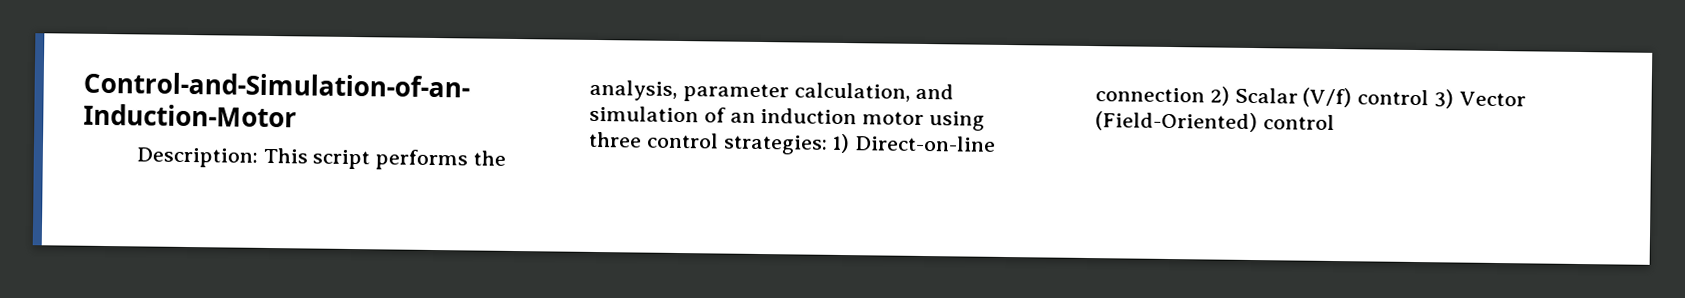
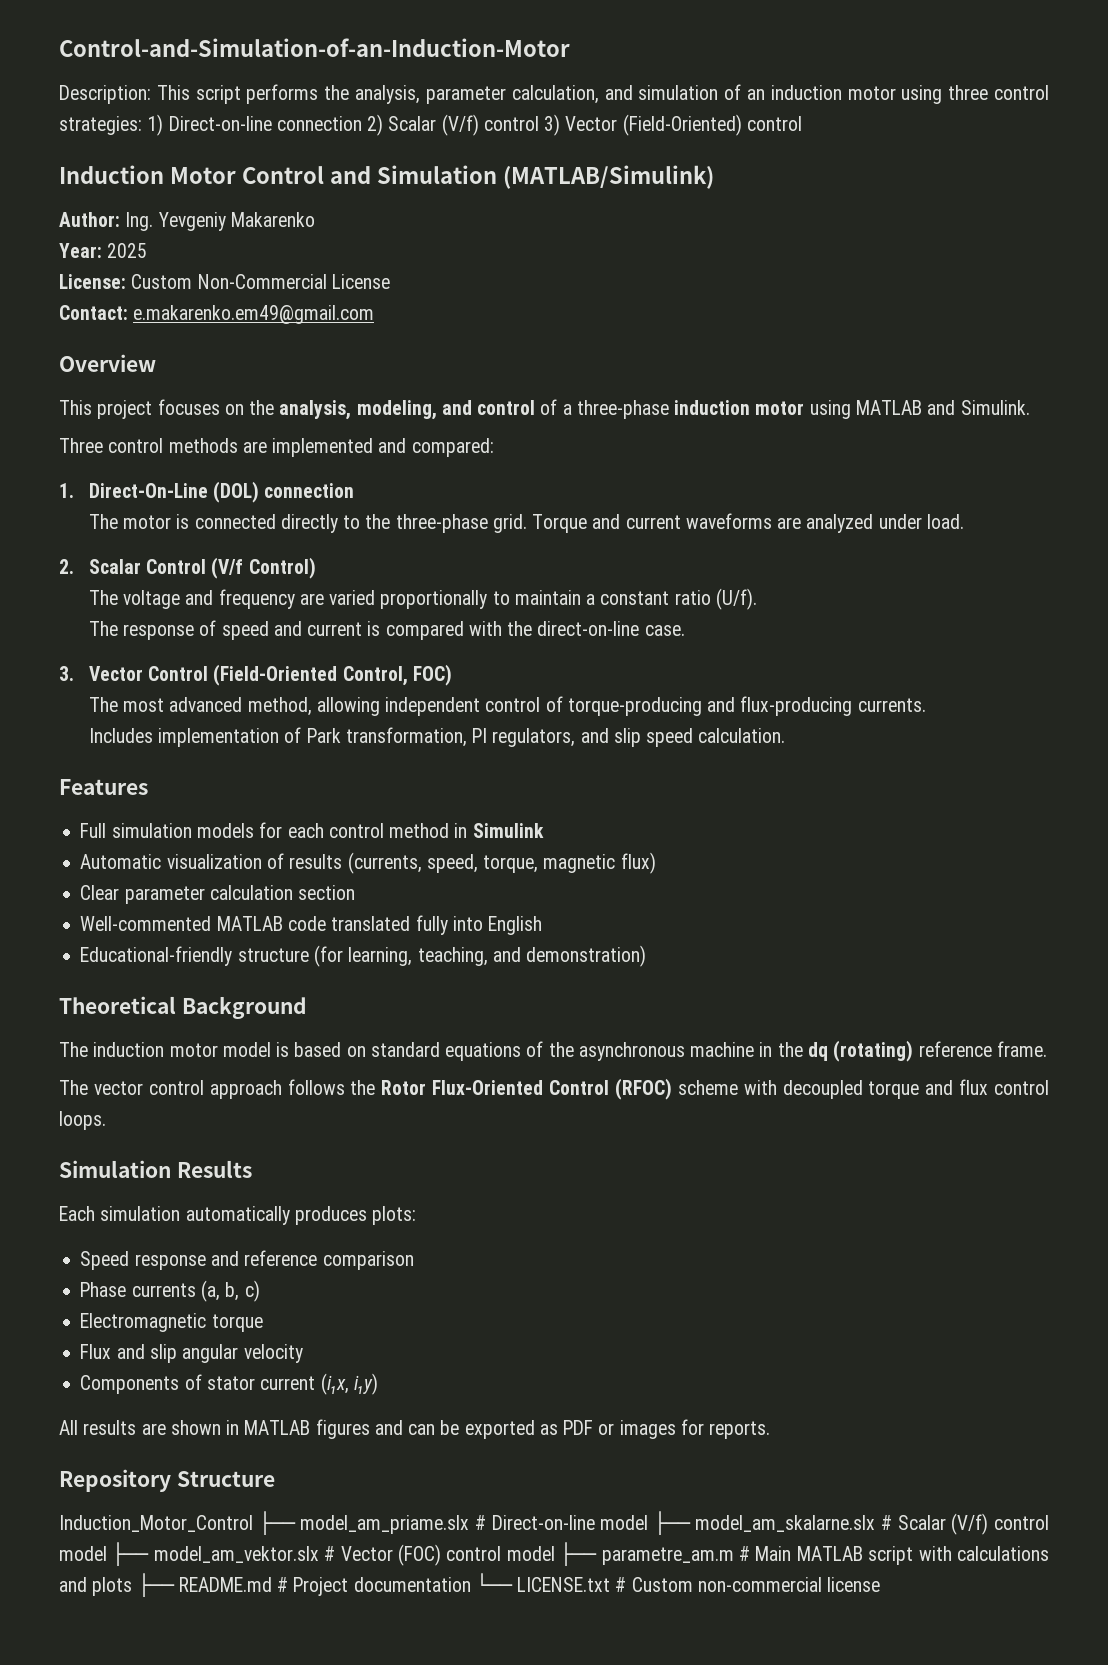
+ Induction Motor Control and Simulation (MATLAB/Simulink)
+ Author: Ing. Yevgeniy Makarenko
+ Year: 2025
+ License: Custom Non-Commercial License
+ Contact: e.makarenko.em49@gmail.com
+ Overview
+ This project focuses on the analysis, modeling, and control of a three-phase induction motor using MATLAB and Simulink.
+ Three control methods are implemented and compared:
+ 1. Direct-On-Line (DOL) connection
+ The motor is connected directly to the three-phase grid. Torque and current waveforms are analyzed under load.
+ 2. Scalar Control (V/f Control)
+ The voltage and frequency are varied proportionally to maintain a constant ratio (U/f).
+ The response of speed and current is compared with the direct-on-line case.
+ 3. Vector Control (Field-Oriented Control, FOC)
+ The most advanced method, allowing independent control of torque-producing and flux-producing currents.
+ Includes implementation of Park transformation, PI regulators, and slip speed calculation.
+ Features
+ Full simulation models for each control method in Simulink
+ Automatic visualization of results (currents, speed, torque, magnetic flux)
+ Clear parameter calculation section
+ Well-commented MATLAB code translated fully into English
+ Educational-friendly structure (for learning, teaching, and demonstration)
+ Theoretical Background
+ The induction motor model is based on standard equations of the asynchronous machine in the dq (rotating) reference frame.
+ The vector control approach follows the Rotor Flux-Oriented Control (RFOC) scheme with decoupled torque and flux control loops.
+ Simulation Results
+ Each simulation automatically produces plots:
+ Speed response and reference comparison
+ Phase currents (a, b, c)
+ Electromagnetic torque
+ Flux and slip angular velocity
+ Components of stator current (i₁x, i₁y)
+ All results are shown in MATLAB figures and can be exported as PDF or images for reports.
+ Repository Structure
+ Induction_Motor_Control ├── model_am_priame.slx # Direct-on-line model ├── model_am_skalarne.slx # Scalar (V/f) control model ├── model_am_vektor.slx # Vector (FOC) control model ├── parametre_am.m # Main MATLAB script with calculations and plots ├── README.md # Project documentation └── LICENSE.txt # Custom non-commercial license

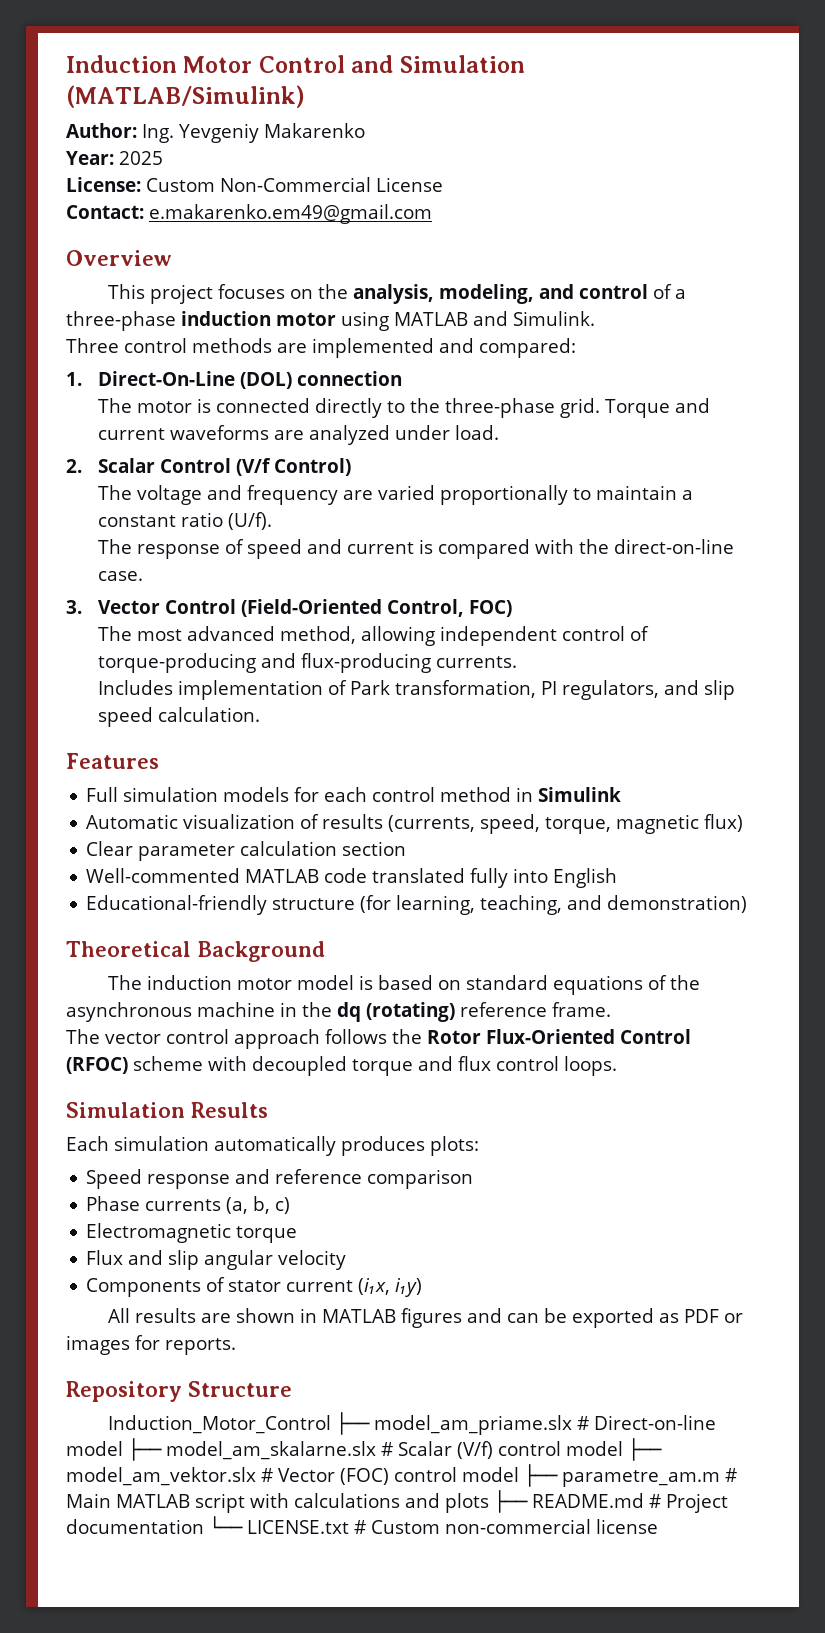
- Control-and-Simulation-of-an-Induction-Motor
- Description: This script performs the analysis, parameter calculation, and simulation of an induction motor using three control strategies: 1) Direct-on-line connection 2) Scalar (V/f) control 3) Vector (Field-Oriented) control

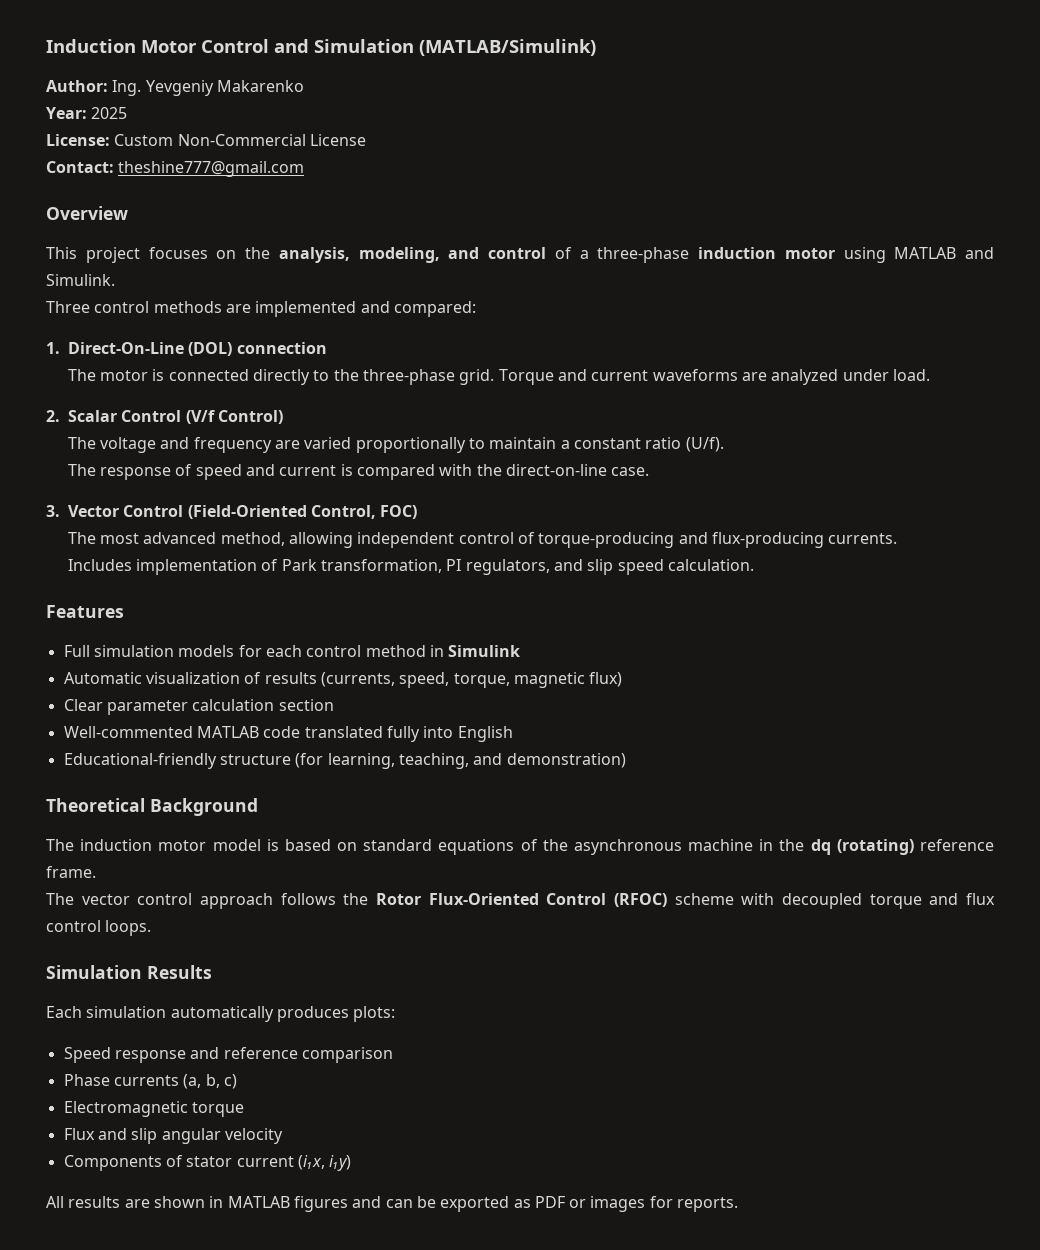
- Contact: e.makarenko.em49@gmail.com
+ Contact: theshine777@gmail.com
- Repository Structure
- Induction_Motor_Control ├── model_am_priame.slx # Direct-on-line model ├── model_am_skalarne.slx # Scalar (V/f) control model ├── model_am_vektor.slx # Vector (FOC) control model ├── parametre_am.m # Main MATLAB script with calculations and plots ├── README.md # Project documentation └── LICENSE.txt # Custom non-commercial license

